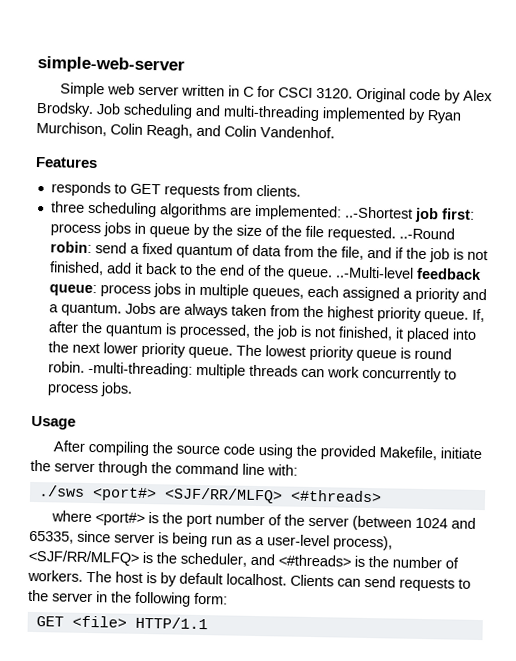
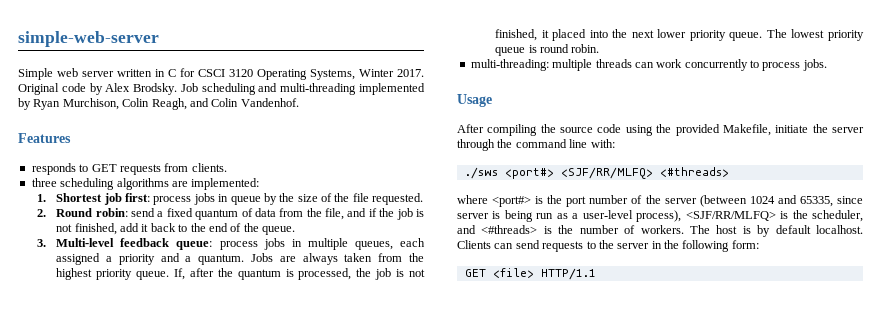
- Simple web server written in C for CSCI 3120.
+ Simple web server written in C for CSCI 3120 Operating Systems, Winter 2017.
- three scheduling algorithms are implemented: ..-Shortest job first: process jobs in queue by the size of the file requested. ..-Round robin: send a fixed quantum of data from the file, and if the job is not finished, add it back to the end of the queue. ..-Multi-level feedback queue: process jobs in multiple queues, each assigned a priority and a quantum.
+ three scheduling algorithms are implemented:
+ 1. Shortest job first: process jobs in queue by the size of the file requested.
+ 2. Round robin: send a fixed quantum of data from the file, and if the job is not finished, add it back to the end of the queue.
+ 3. Multi-level feedback queue: process jobs in multiple queues, each assigned a priority and a quantum.
- The lowest priority queue is round robin. -multi-threading: multiple threads can work concurrently to process jobs.
+ The lowest priority queue is round robin.
+ multi-threading: multiple threads can work concurrently to process jobs.

